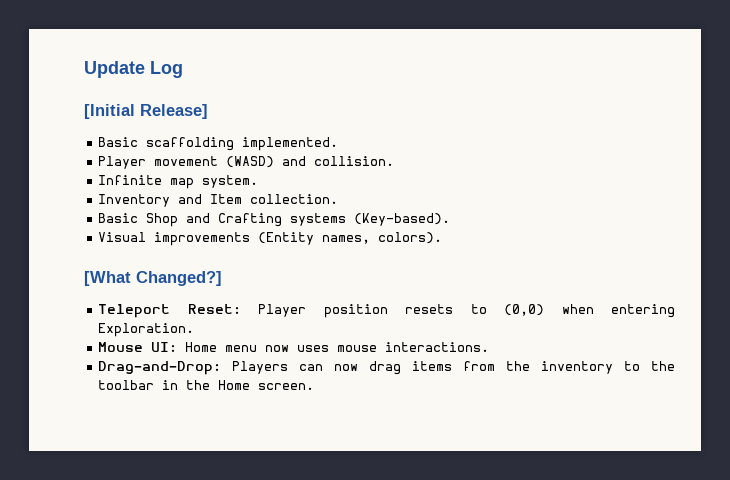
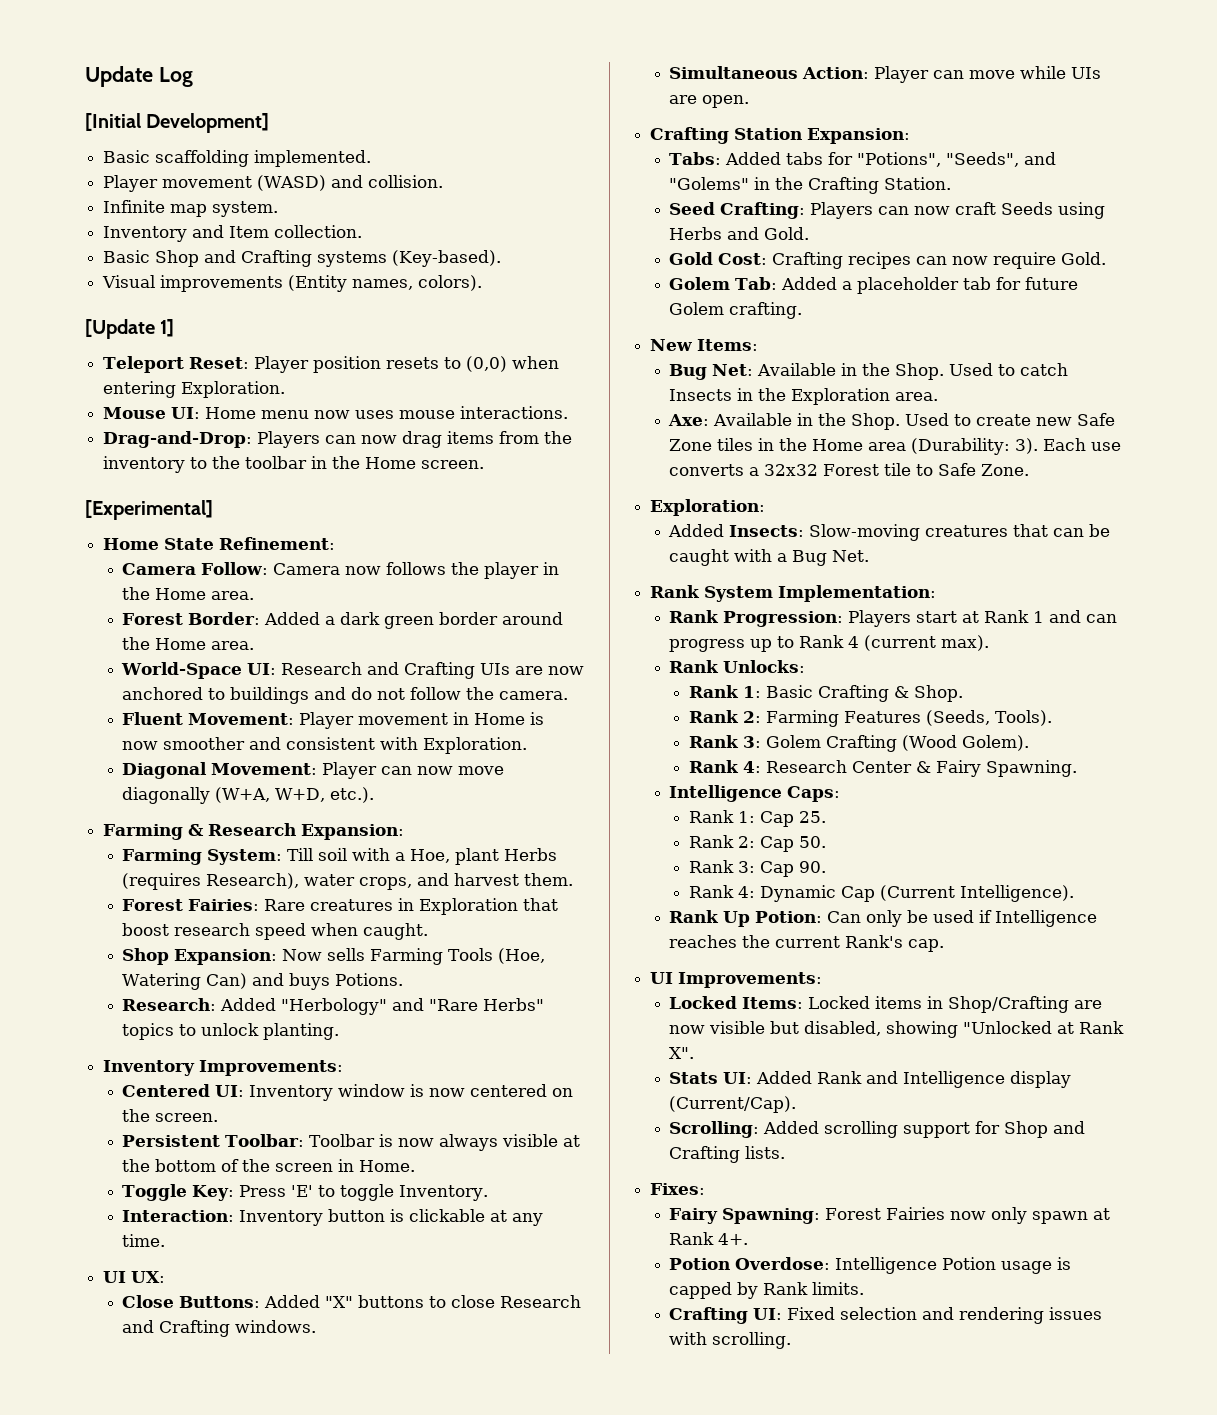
- [Initial Release]
+ [Initial Development]
- [What Changed?]
+ [Update 1]
+ [Experimental]
+ Home State Refinement:
+ Camera Follow: Camera now follows the player in the Home area.
+ Forest Border: Added a dark green border around the Home area.
+ World-Space UI: Research and Crafting UIs are now anchored to buildings and do not follow the camera.
+ Fluent Movement: Player movement in Home is now smoother and consistent with Exploration.
+ Diagonal Movement: Player can now move diagonally (W+A, W+D, etc.).
+ Farming & Research Expansion:
+ Farming System: Till soil with a Hoe, plant Herbs (requires Research), water crops, and harvest them.
+ Forest Fairies: Rare creatures in Exploration that boost research speed when caught.
+ Shop Expansion: Now sells Farming Tools (Hoe, Watering Can) and buys Potions.
+ Research: Added "Herbology" and "Rare Herbs" topics to unlock planting.
+ Inventory Improvements:
+ Centered UI: Inventory window is now centered on the screen.
+ Persistent Toolbar: Toolbar is now always visible at the bottom of the screen in Home.
+ Toggle Key: Press 'E' to toggle Inventory.
+ Interaction: Inventory button is clickable at any time.
+ UI UX:
+ Close Buttons: Added "X" buttons to close Research and Crafting windows.
+ Simultaneous Action: Player can move while UIs are open.
+ Crafting Station Expansion:
+ Tabs: Added tabs for "Potions", "Seeds", and "Golems" in the Crafting Station.
+ Seed Crafting: Players can now craft Seeds using Herbs and Gold.
+ Gold Cost: Crafting recipes can now require Gold.
+ Golem Tab: Added a placeholder tab for future Golem crafting.
+ New Items:
+ Bug Net: Available in the Shop. Used to catch Insects in the Exploration area.
+ Axe: Available in the Shop. Used to create new Safe Zone tiles in the Home area (Durability: 3). Each use converts a 32x32 Forest tile to Safe Zone.
+ Exploration:
+ Added Insects: Slow-moving creatures that can be caught with a Bug Net.
+ Rank System Implementation:
+ Rank Progression: Players start at Rank 1 and can progress up to Rank 4 (current max).
+ Rank Unlocks:
+ Rank 1: Basic Crafting & Shop.
+ Rank 2: Farming Features (Seeds, Tools).
+ Rank 3: Golem Crafting (Wood Golem).
+ Rank 4: Research Center & Fairy Spawning.
+ Intelligence Caps:
+ Rank 1: Cap 25.
+ Rank 2: Cap 50.
+ Rank 3: Cap 90.
+ Rank 4: Dynamic Cap (Current Intelligence).
+ Rank Up Potion: Can only be used if Intelligence reaches the current Rank's cap.
+ UI Improvements:
+ Locked Items: Locked items in Shop/Crafting are now visible but disabled, showing "Unlocked at Rank X".
+ Stats UI: Added Rank and Intelligence display (Current/Cap).
+ Scrolling: Added scrolling support for Shop and Crafting lists.
+ Fixes:
+ Fairy Spawning: Forest Fairies now only spawn at Rank 4+.
+ Potion Overdose: Intelligence Potion usage is capped by Rank limits.
+ Crafting UI: Fixed selection and rendering issues with scrolling.

